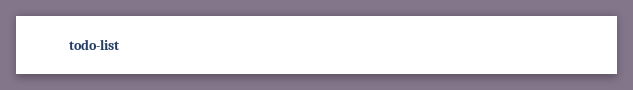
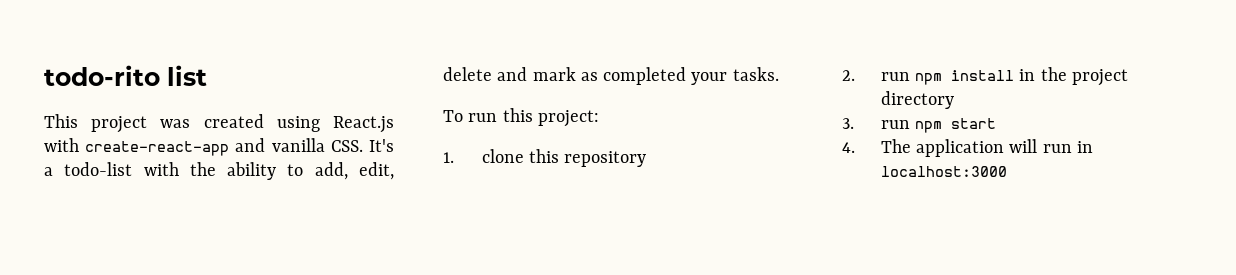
- todo-list
+ todo-rito list
+ This project was created using React.js with create-react-app and vanilla CSS. It's a todo-list with the ability to add, edit, delete and mark as completed your tasks.
+ To run this project:
+ 1. clone this repository
+ 2. run npm install in the project directory
+ 3. run npm start
+ 4. The application will run in localhost:3000

